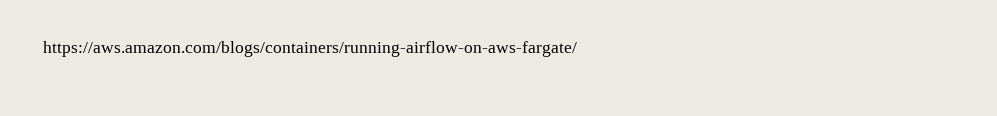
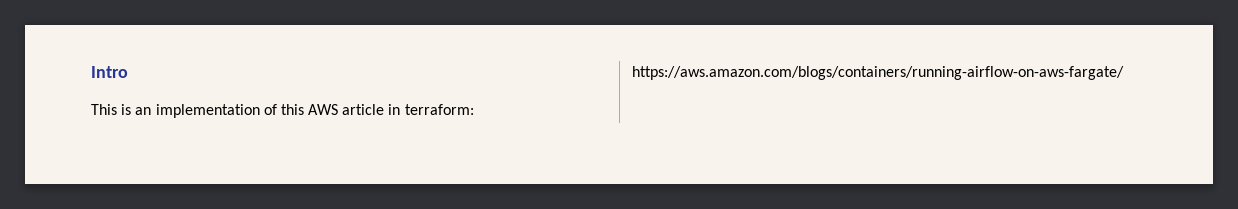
- https://aws.amazon.com/blogs/containers/running-airflow-on-aws-fargate/
+ Intro
+ This is an implementation of this AWS article in terraform: https://aws.amazon.com/blogs/containers/running-airflow-on-aws-fargate/

